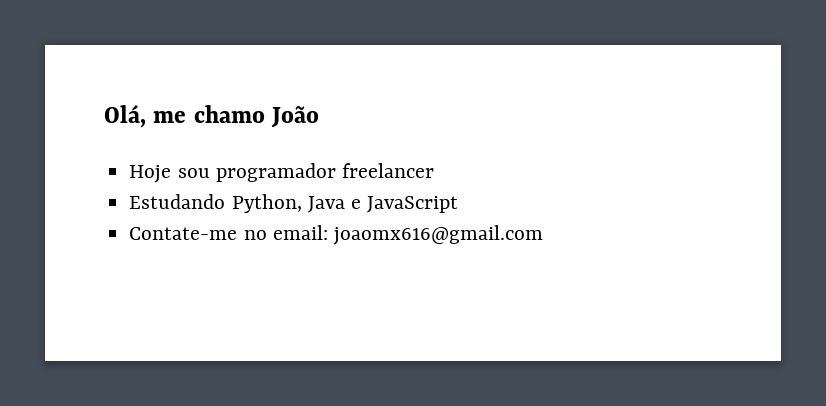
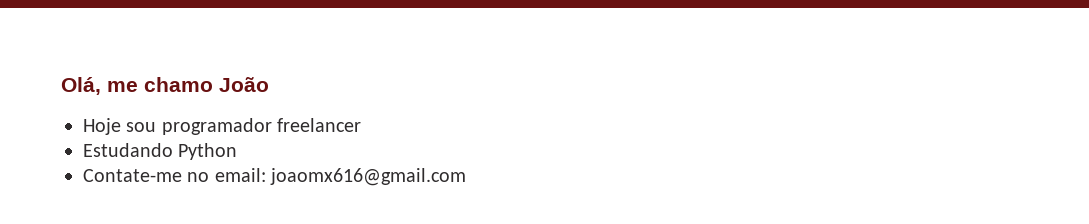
- Estudando Python, Java e JavaScript
+ Estudando Python

